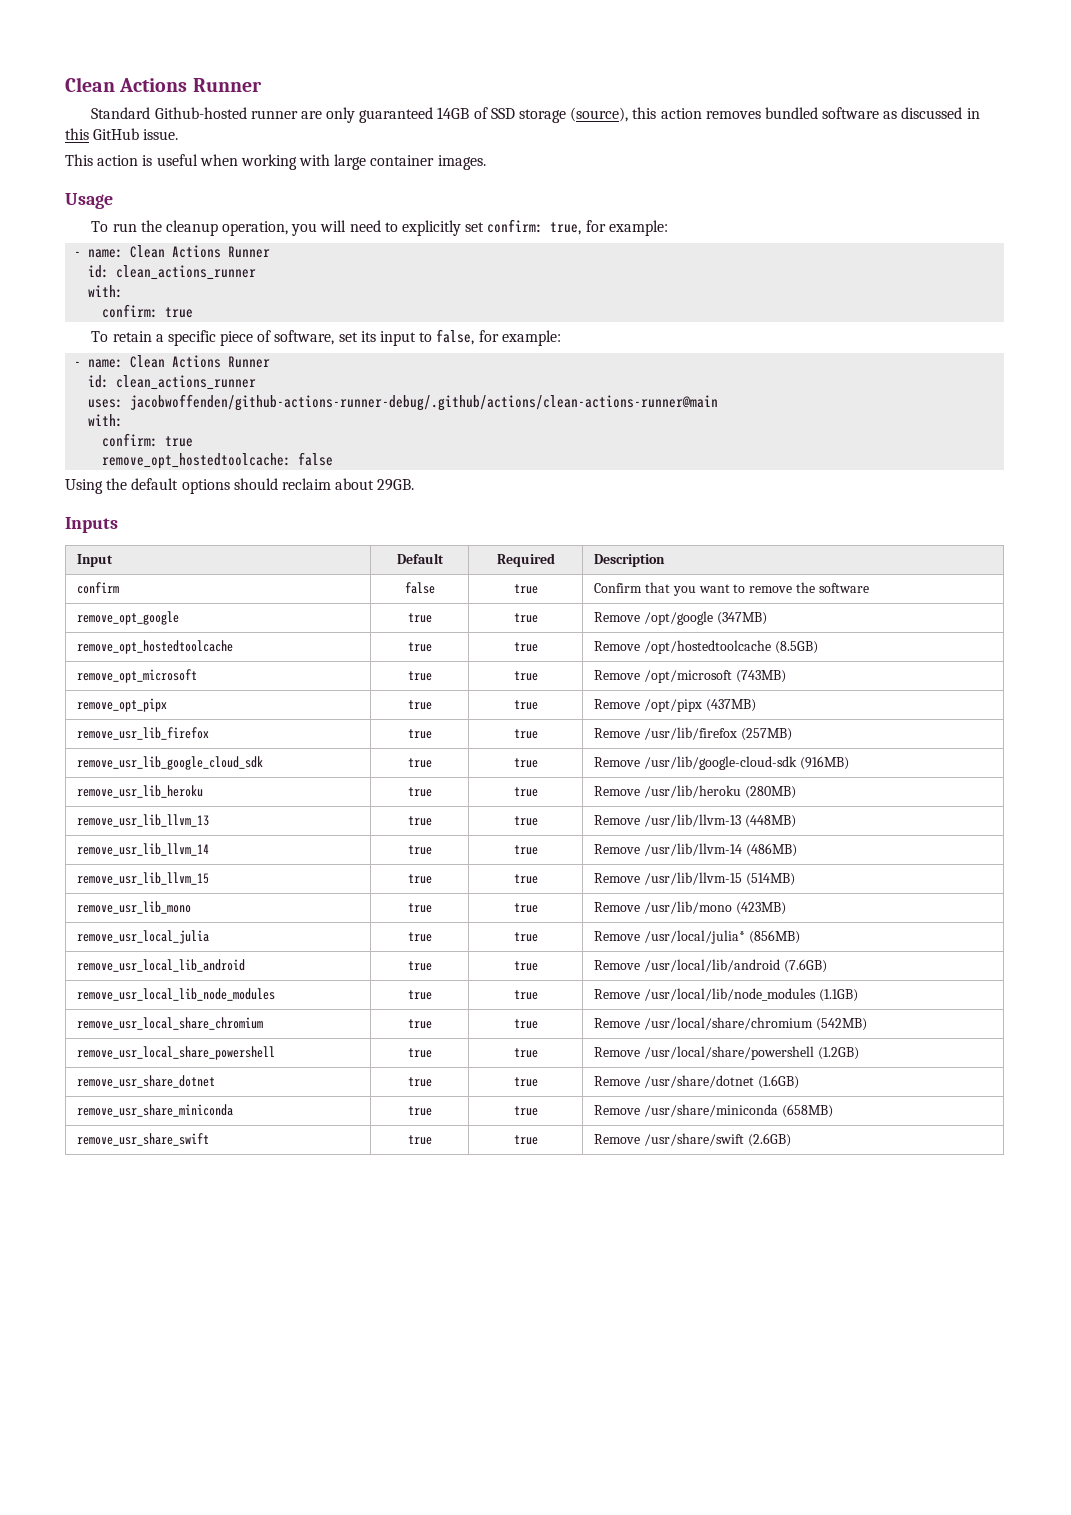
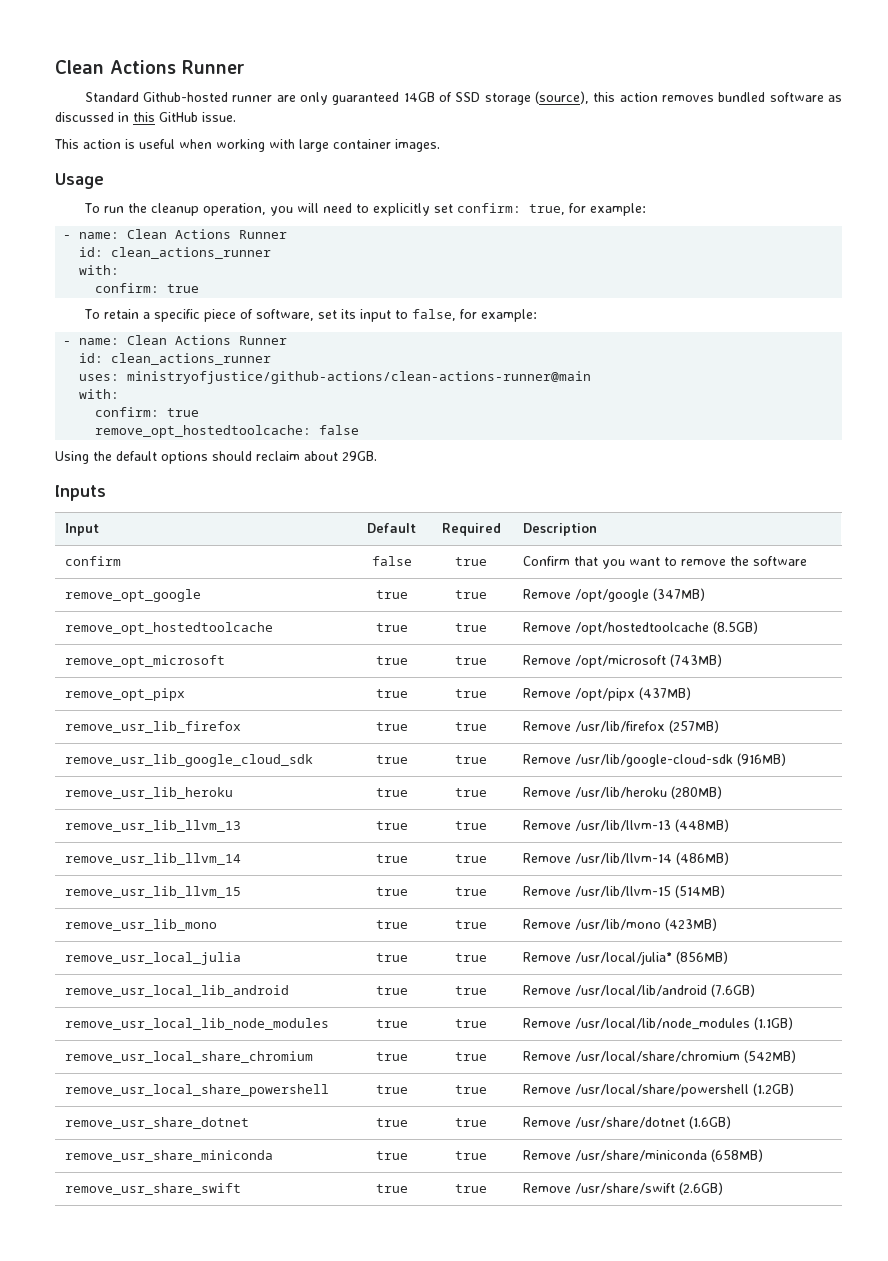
- uses: jacobwoffenden/github-actions-runner-debug/.github/actions/clean-actions-runner@main
+ uses: ministryofjustice/github-actions/clean-actions-runner@main

